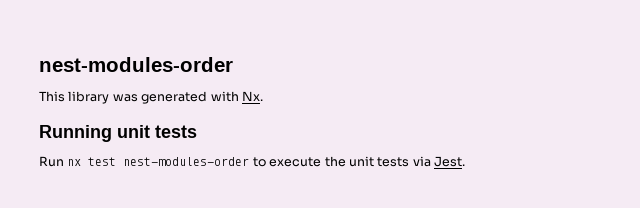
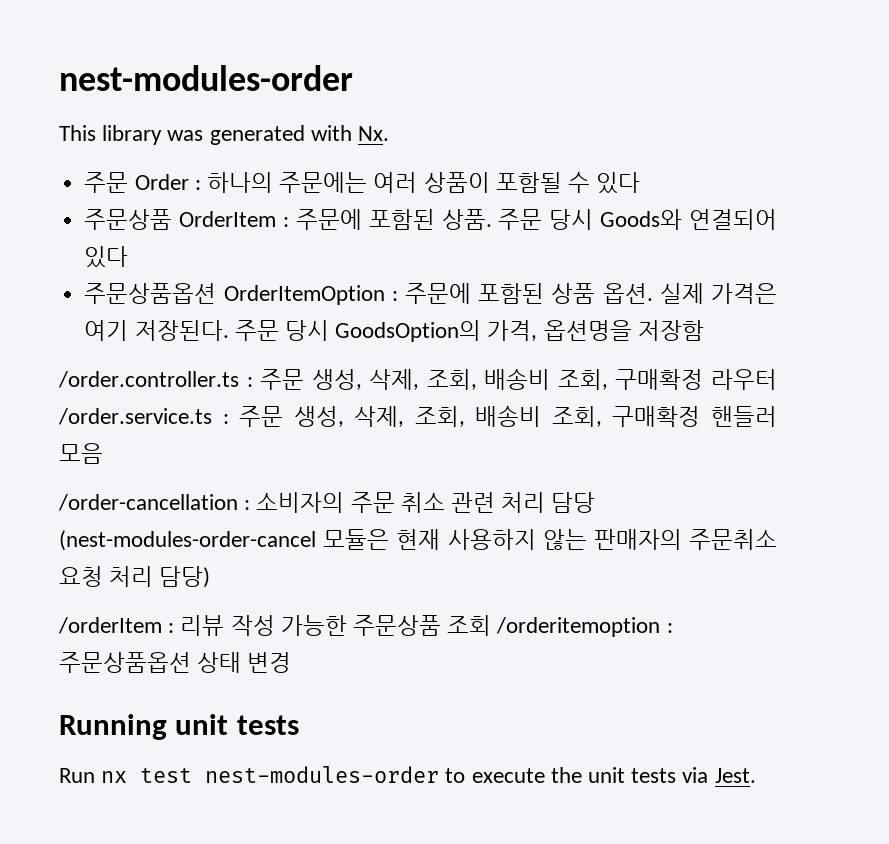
+ 주문 Order : 하나의 주문에는 여러 상품이 포함될 수 있다
+ 주문상품 OrderItem : 주문에 포함된 상품. 주문 당시 Goods와 연결되어 있다
+ 주문상품옵션 OrderItemOption : 주문에 포함된 상품 옵션. 실제 가격은 여기 저장된다. 주문 당시 GoodsOption의 가격, 옵션명을 저장함
+ /order.controller.ts : 주문 생성, 삭제, 조회, 배송비 조회, 구매확정 라우터 /order.service.ts : 주문 생성, 삭제, 조회, 배송비 조회, 구매확정 핸들러 모음
+ /order-cancellation : 소비자의 주문 취소 관련 처리 담당 (nest-modules-order-cancel 모듈은 현재 사용하지 않는 판매자의 주문취소 요청 처리 담당)
+ /orderItem : 리뷰 작성 가능한 주문상품 조회 /orderitemoption : 주문상품옵션 상태 변경

